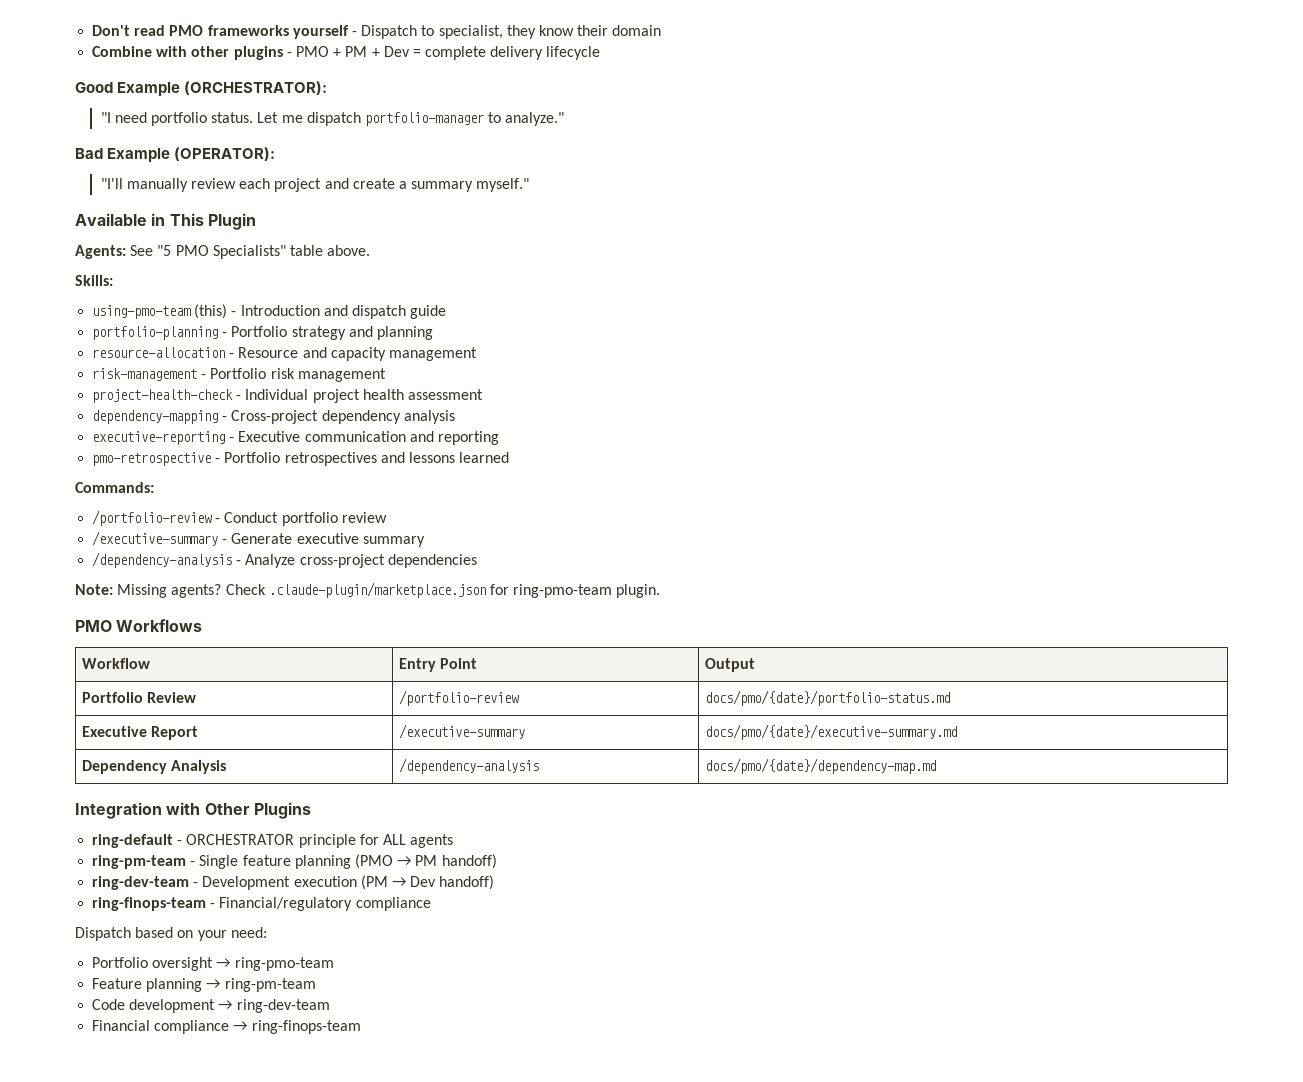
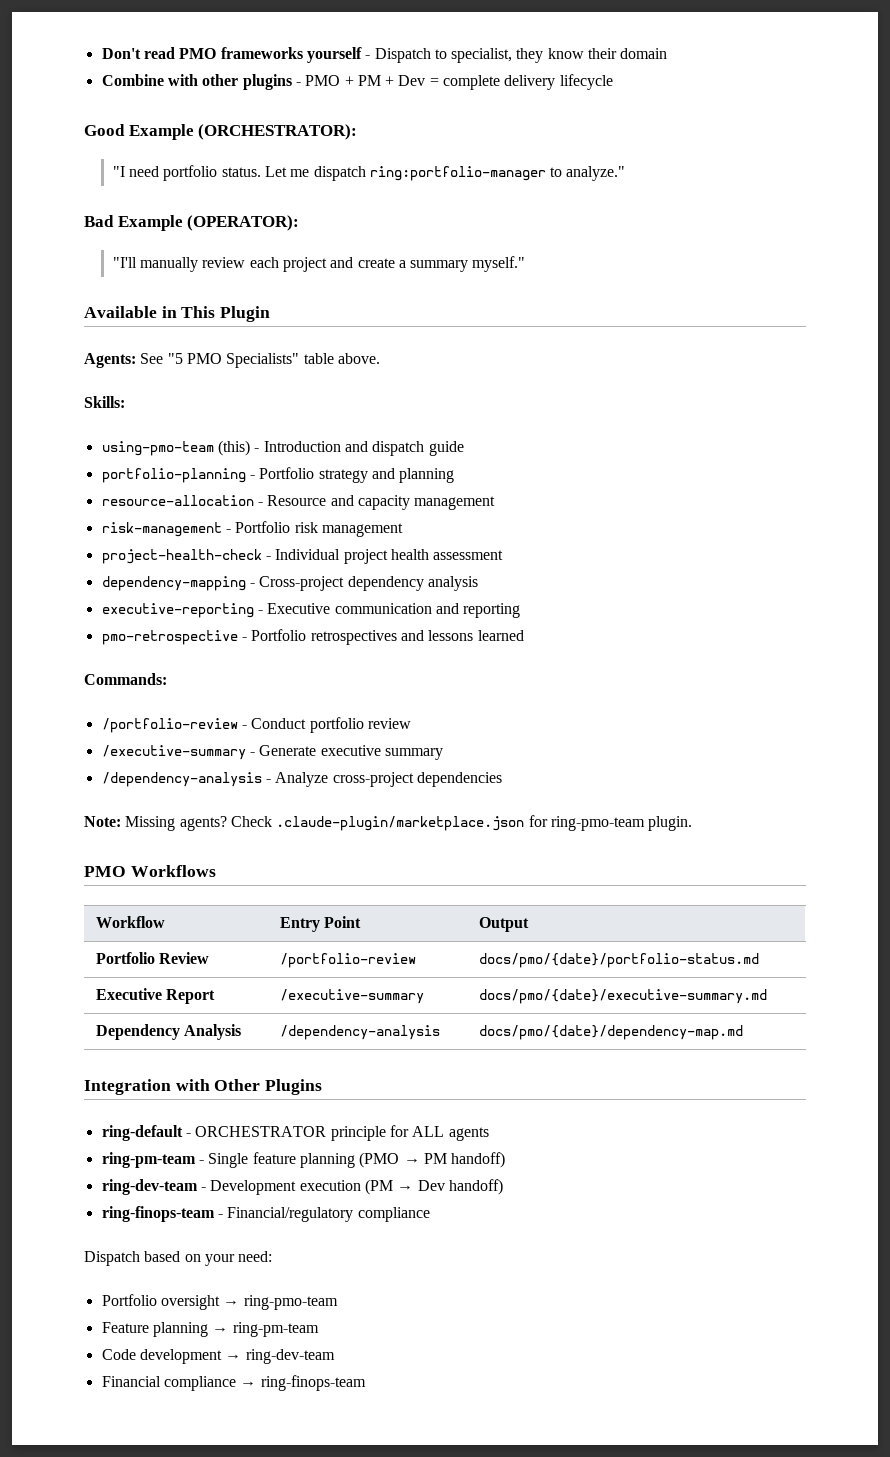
- Let me dispatch portfolio-manager to analyze."
+ Let me dispatch ring:portfolio-manager to analyze."

